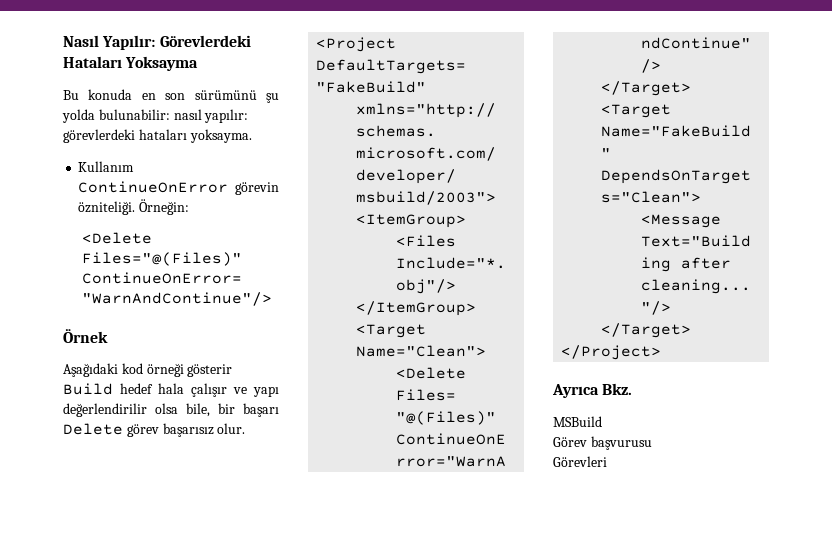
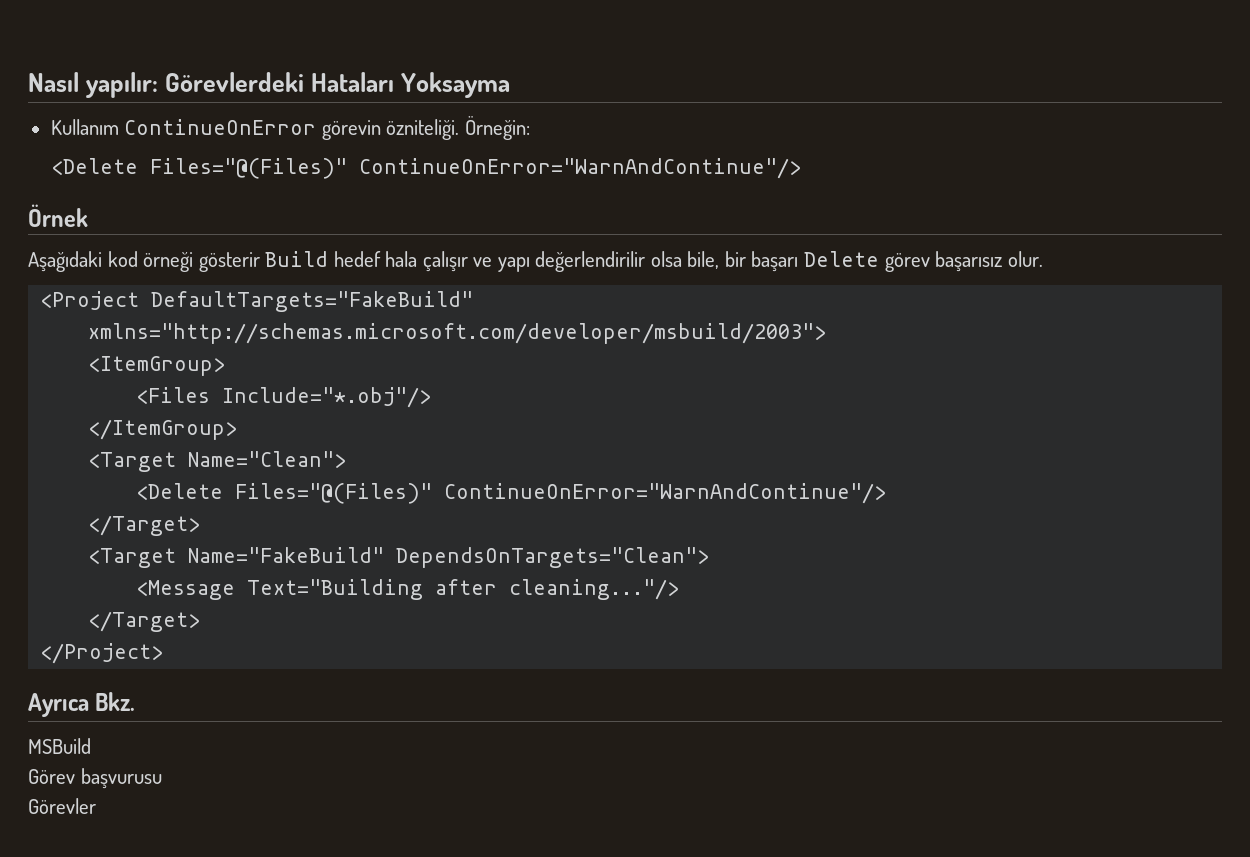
- Nasıl Yapılır: Görevlerdeki Hataları Yoksayma
+ Nasıl yapılır: Görevlerdeki Hataları Yoksayma
- Bu konuda en son sürümünü şu yolda bulunabilir: nasıl yapılır: görevlerdeki hataları yoksayma.
- Görevleri
+ Görevler

